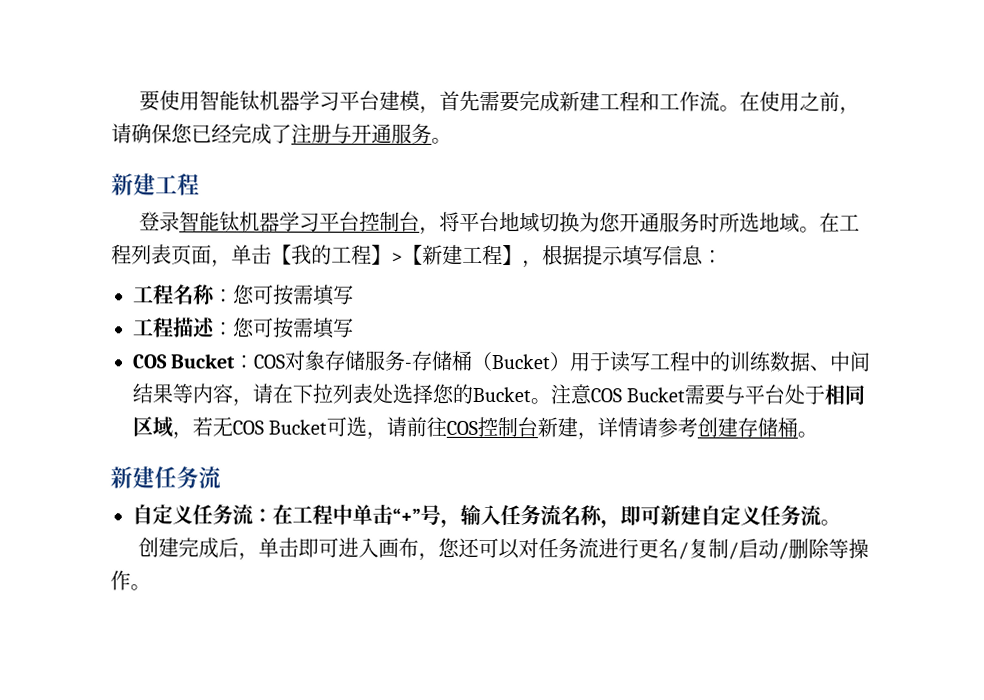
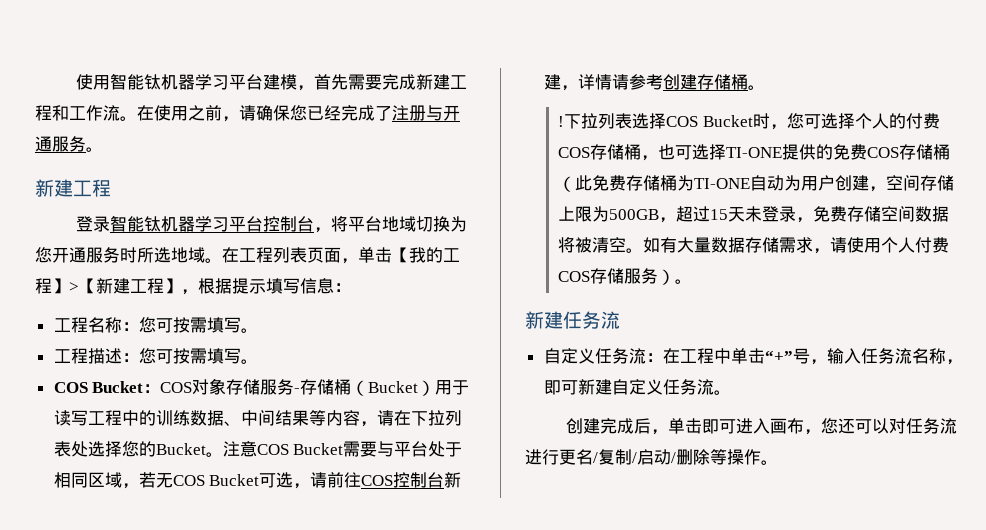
- 要使用智能钛机器学习平台建模，首先需要完成新建工程和工作流。
+ 使用智能钛机器学习平台建模，首先需要完成新建工程和工作流。
- 工程名称：您可按需填写
+ 工程名称：您可按需填写。
- 工程描述：您可按需填写
+ 工程描述：您可按需填写。
+ !下拉列表选择COS Bucket时，您可选择个人的付费COS存储桶，也可选择TI-ONE提供的免费COS存储桶（此免费存储桶为TI-ONE自动为用户创建，空间存储上限为500GB，超过15天未登录，免费存储空间数据将被清空。如有大量数据存储需求，请使用个人付费COS存储服务）。

